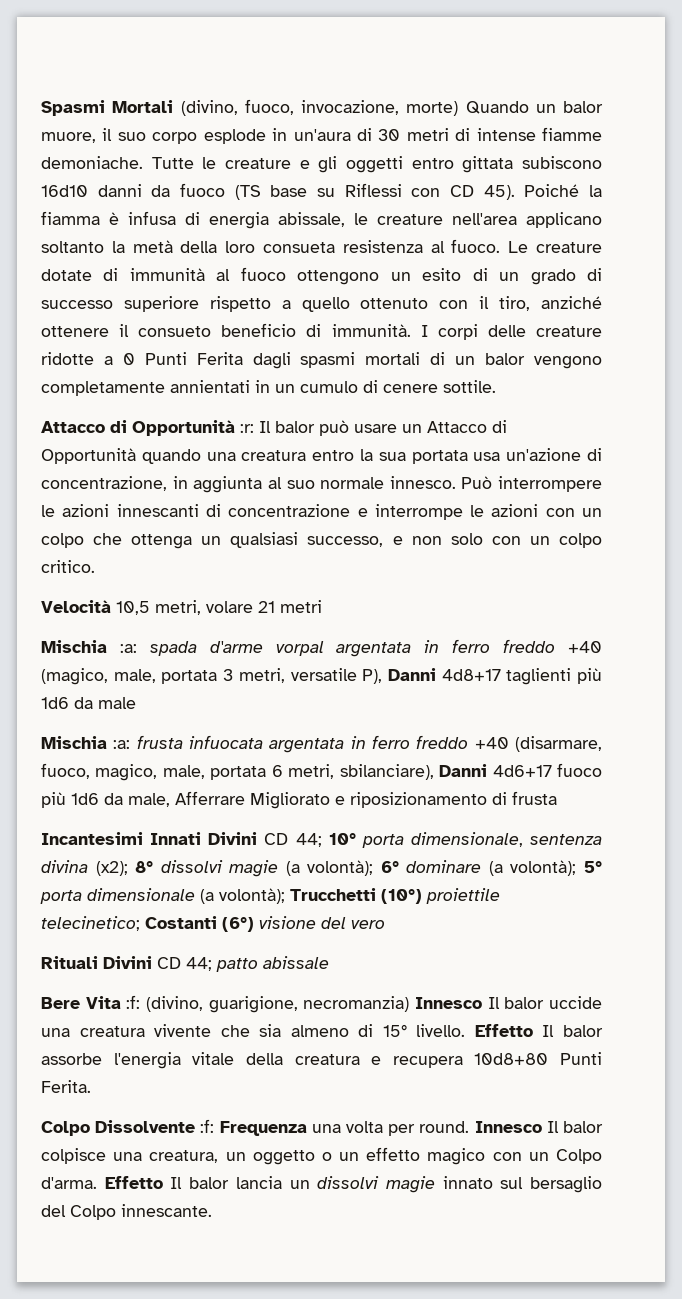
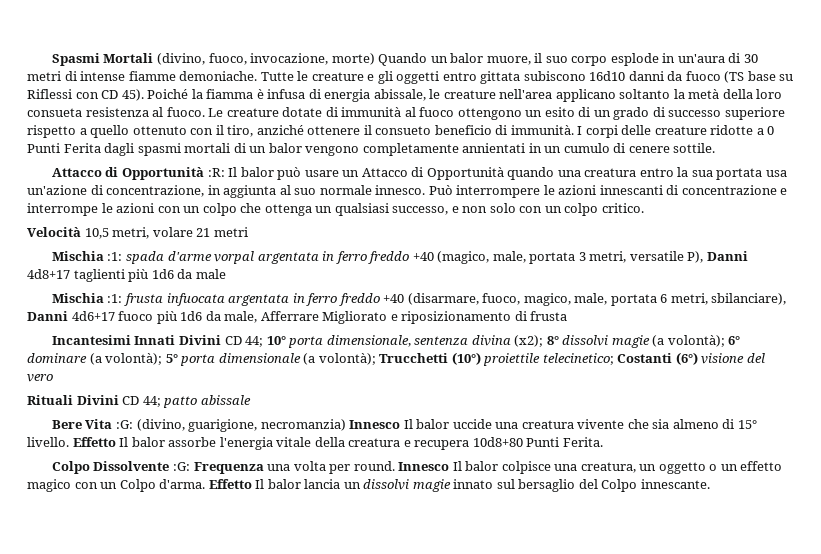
- Attacco di Opportunità :r: Il balor può usare un Attacco di Opportunità quando una creatura entro la sua portata usa un'azione di concentrazione, in aggiunta al suo normale innesco.
+ Attacco di Opportunità :R: Il balor può usare un Attacco di Opportunità quando una creatura entro la sua portata usa un'azione di concentrazione, in aggiunta al suo normale innesco.
- Mischia :a: spada d'arme vorpal argentata in ferro freddo +40 (magico, male, portata 3 metri, versatile P), Danni 4d8+17 taglienti più 1d6 da male
+ Mischia :1: spada d'arme vorpal argentata in ferro freddo +40 (magico, male, portata 3 metri, versatile P), Danni 4d8+17 taglienti più 1d6 da male
- Mischia :a: frusta infuocata argentata in ferro freddo +40 (disarmare, fuoco, magico, male, portata 6 metri, sbilanciare), Danni 4d6+17 fuoco più 1d6 da male, Afferrare Migliorato e riposizionamento di frusta
+ Mischia :1: frusta infuocata argentata in ferro freddo +40 (disarmare, fuoco, magico, male, portata 6 metri, sbilanciare), Danni 4d6+17 fuoco più 1d6 da male, Afferrare Migliorato e riposizionamento di frusta
- Bere Vita :f: (divino, guarigione, necromanzia) Innesco Il balor uccide una creatura vivente che sia almeno di 15° livello.
+ Bere Vita :G: (divino, guarigione, necromanzia) Innesco Il balor uccide una creatura vivente che sia almeno di 15° livello.
- Colpo Dissolvente :f: Frequenza una volta per round.
+ Colpo Dissolvente :G: Frequenza una volta per round.

